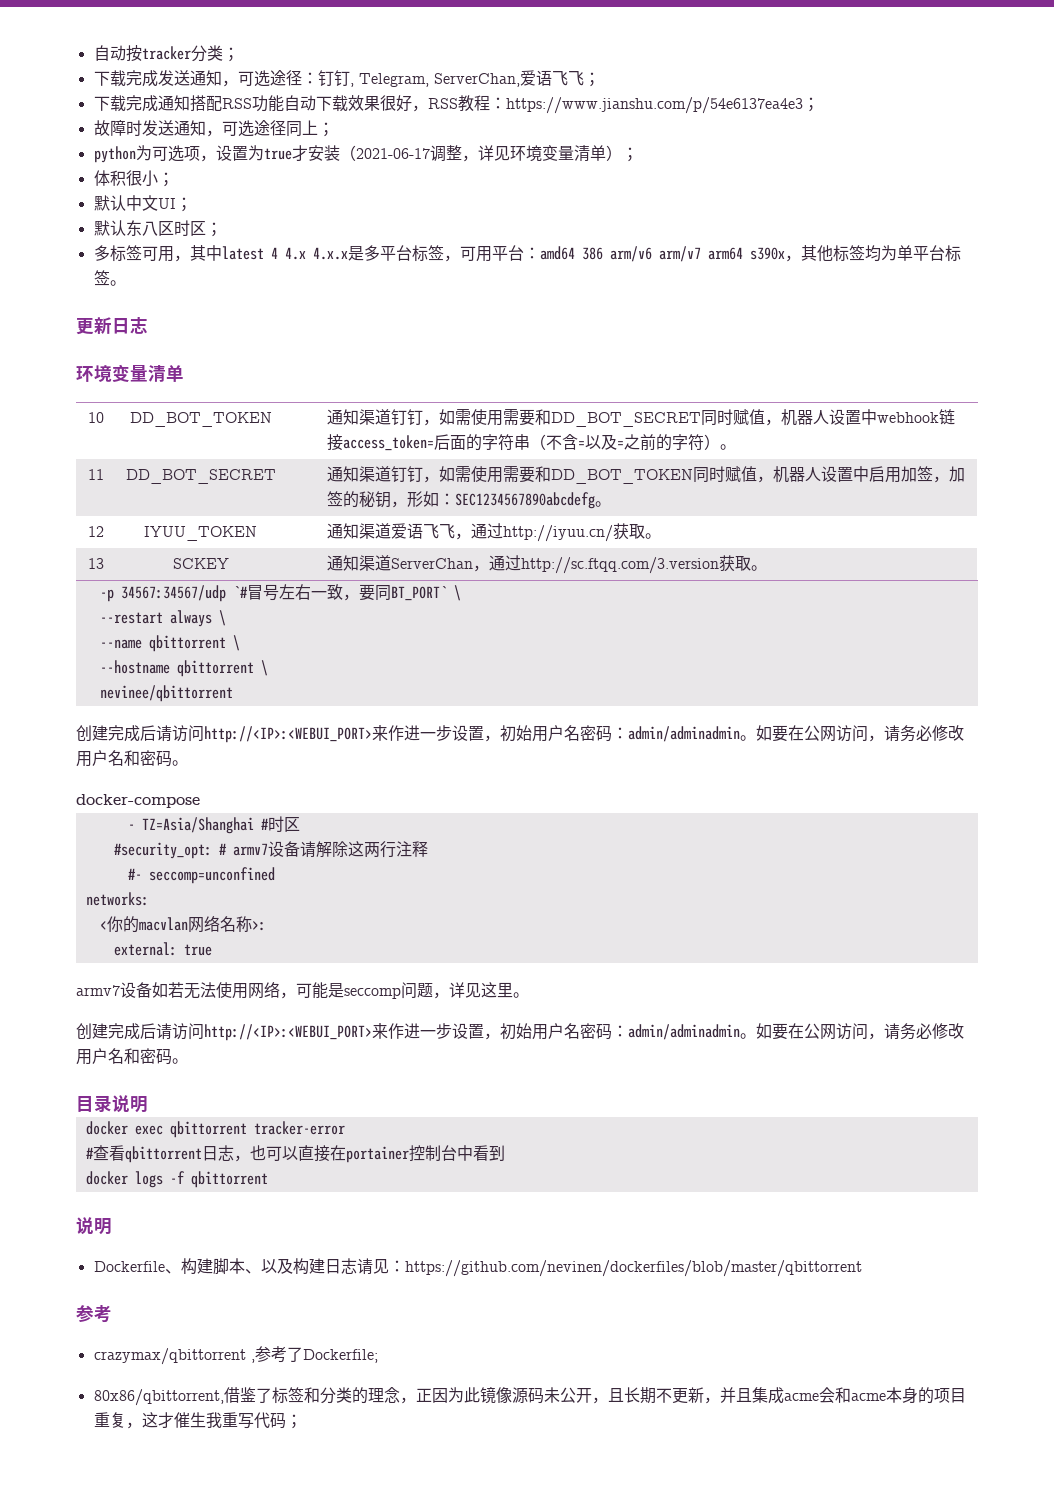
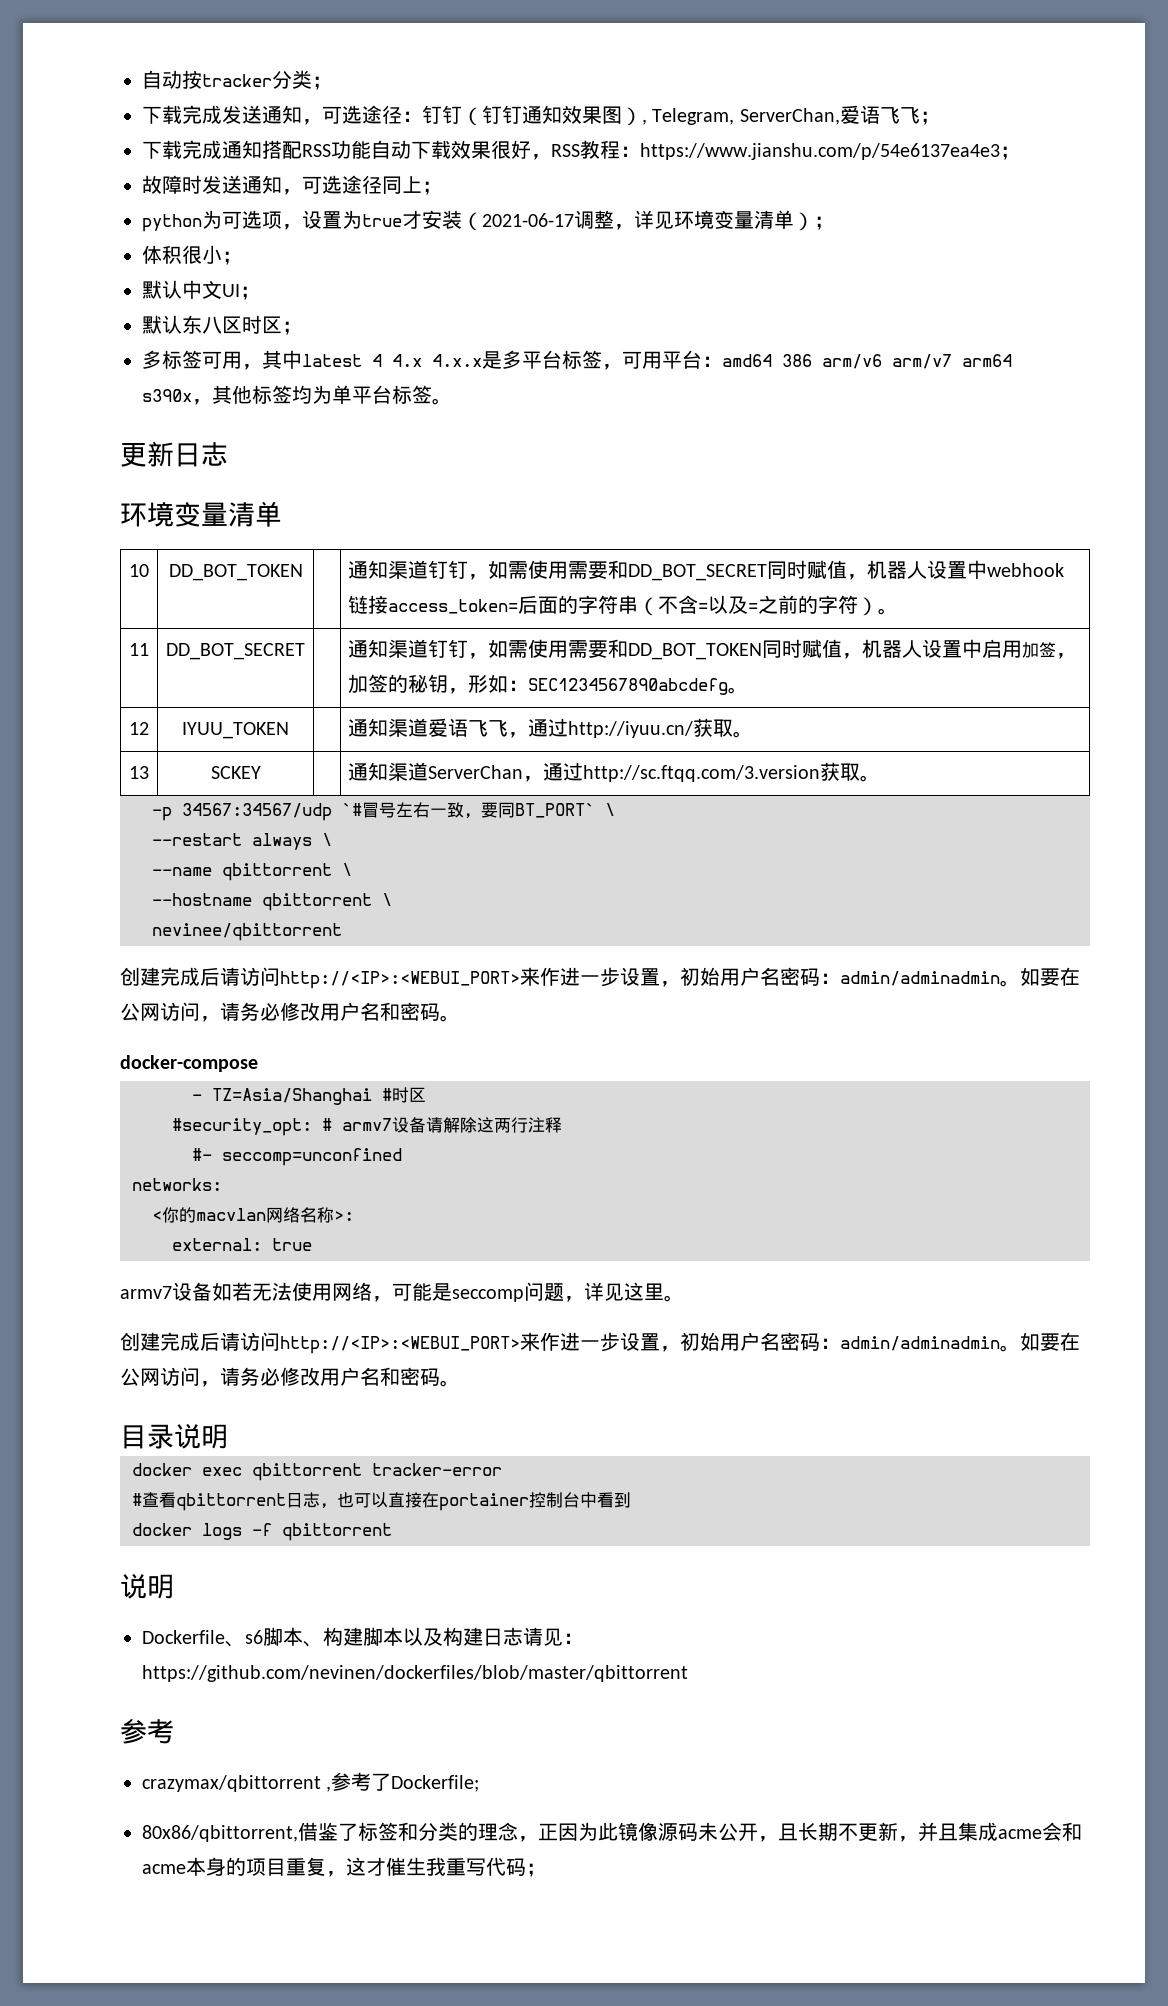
- 下载完成发送通知，可选途径：钉钉, Telegram, ServerChan,爱语飞飞；
+ 下载完成发送通知，可选途径：钉钉（钉钉通知效果图）, Telegram, ServerChan,爱语飞飞；
- Dockerfile、构建脚本、以及构建日志请见：https://github.com/nevinen/dockerfiles/blob/master/qbittorrent
+ Dockerfile、s6脚本、构建脚本以及构建日志请见：https://github.com/nevinen/dockerfiles/blob/master/qbittorrent

